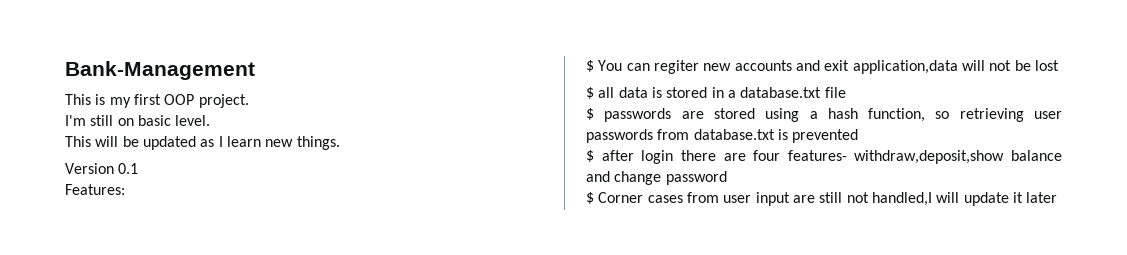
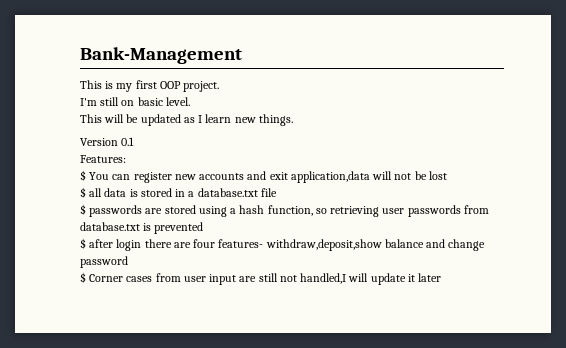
- $ You can regiter new accounts and exit application,data will not be lost
+ $ You can register new accounts and exit application,data will not be lost

